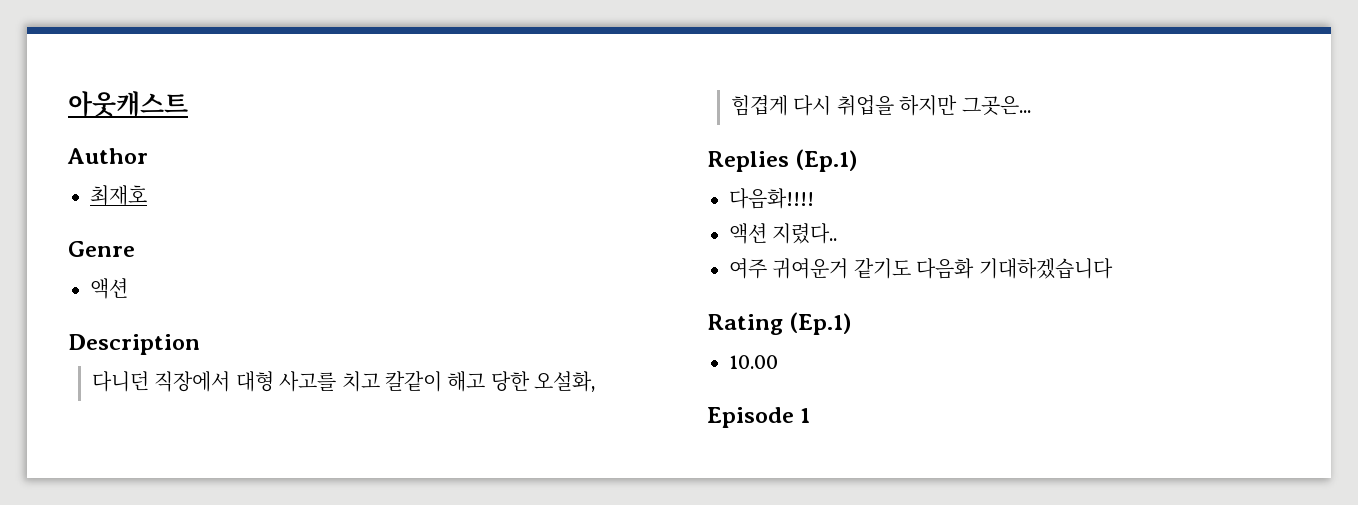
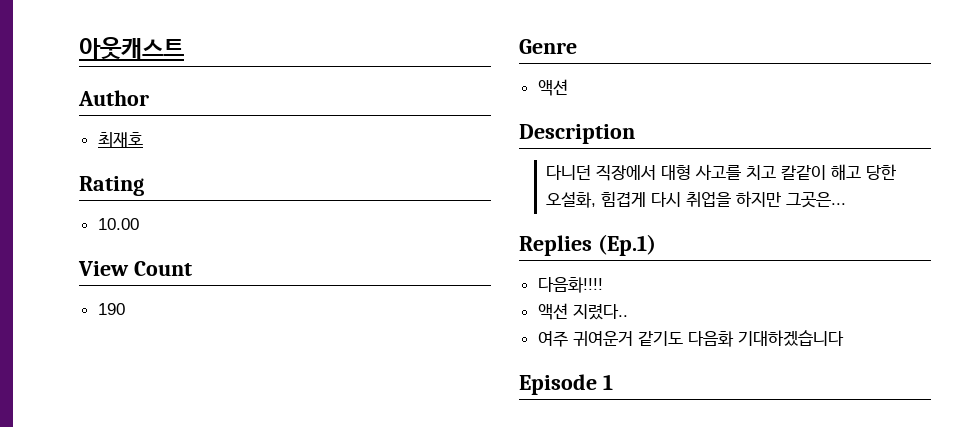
+ Rating
+ 10.00
+ View Count
+ 190
- Rating (Ep.1)
- 10.00

